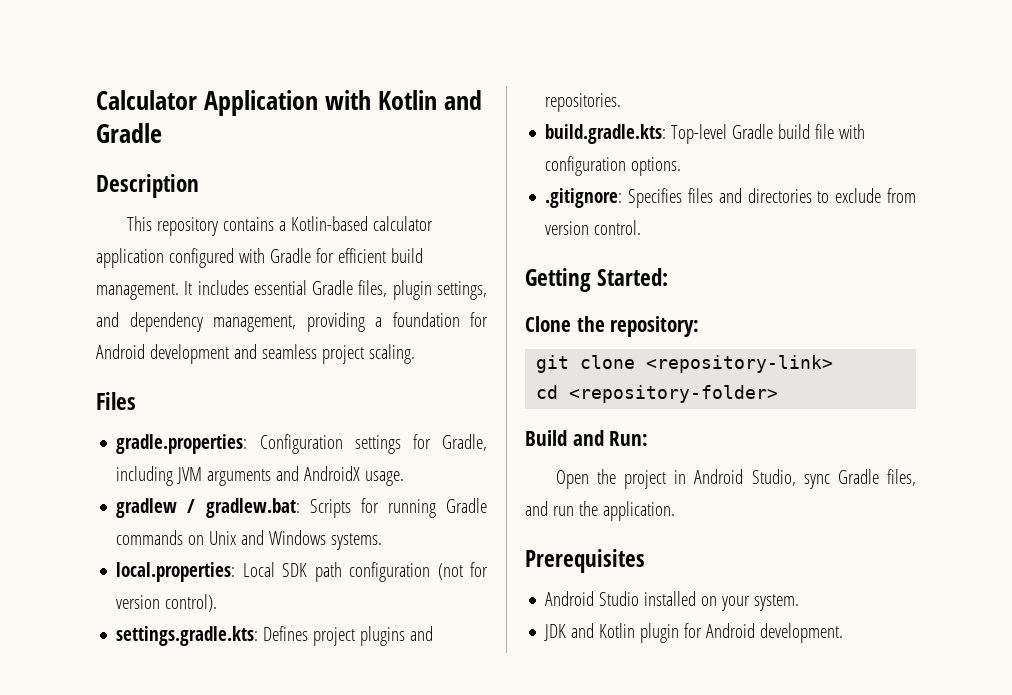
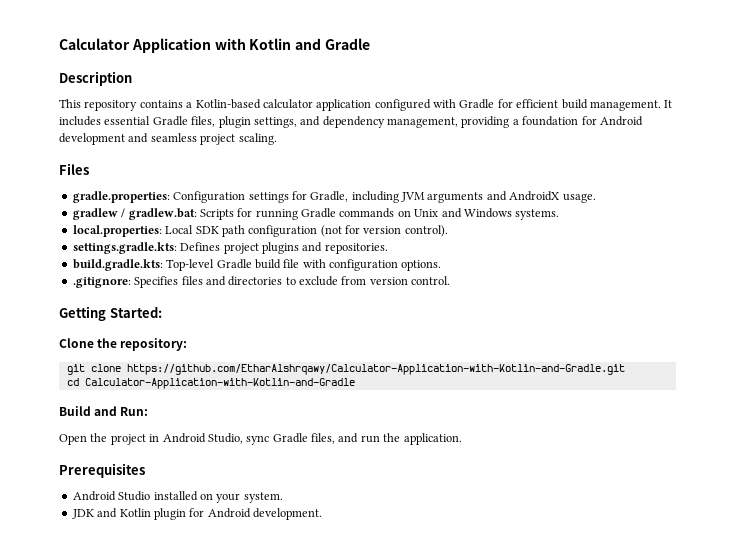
- git clone <repository-link>
+ git clone https://github.com/EtharAlshrqawy/Calculator-Application-with-Kotlin-and-Gradle.git
- cd <repository-folder>
+ cd Calculator-Application-with-Kotlin-and-Gradle

